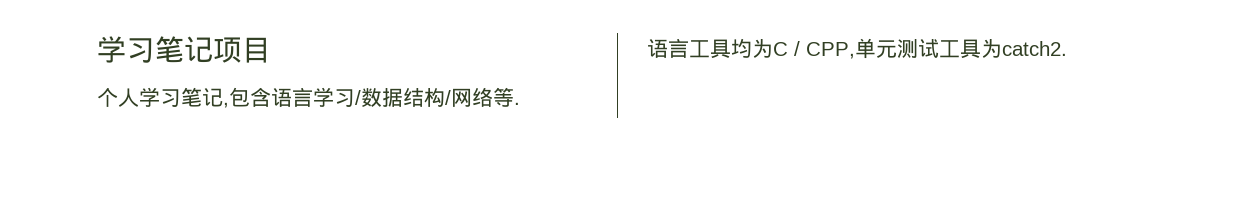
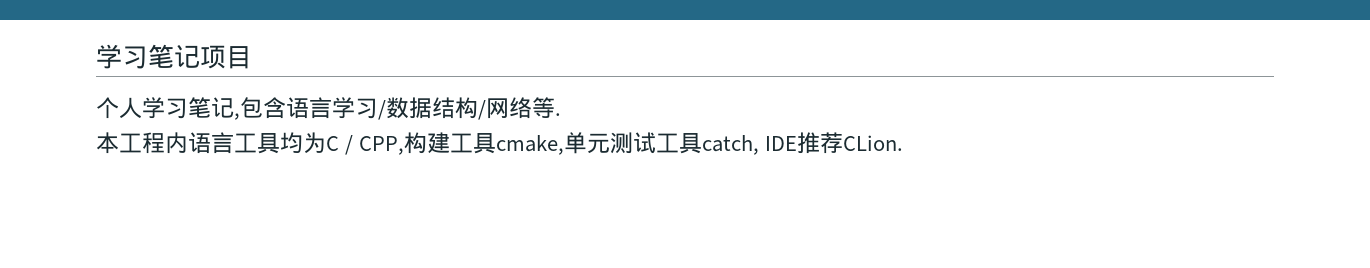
- 语言工具均为C / CPP,单元测试工具为catch2.
+ 本工程内语言工具均为C / CPP,构建工具cmake,单元测试工具catch, IDE推荐CLion.

